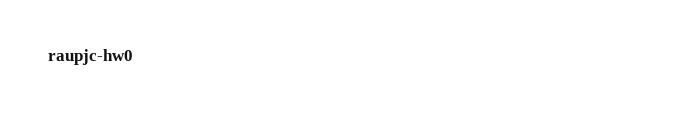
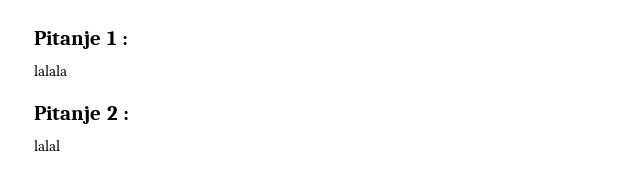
- raupjc-hw0
+ Pitanje 1 :
+ lalala
+ Pitanje 2 :
+ lalal

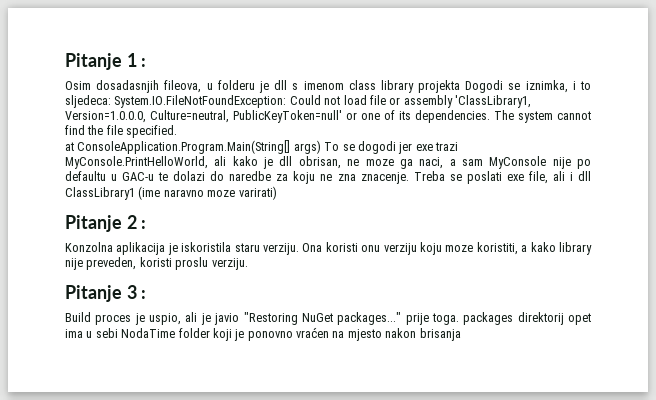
- lalala
+ Osim dosadasnjih fileova, u folderu je dll s imenom class library projekta Dogodi se iznimka, i to sljedeca: System.IO.FileNotFoundException: Could not load file or assembly 'ClassLibrary1, Version=1.0.0.0, Culture=neutral, PublicKeyToken=null' or one of its dependencies. The system cannot find the file specified.
+ at ConsoleApplication.Program.Main(String[] args) To se dogodi jer exe trazi MyConsole.PrintHelloWorld, ali kako je dll obrisan, ne moze ga naci, a sam MyConsole nije po defaultu u GAC-u te dolazi do naredbe za koju ne zna znacenje. Treba se poslati exe file, ali i dll ClassLibrary1 (ime naravno moze varirati)
  Pitanje 2 :
- lalal
+ Konzolna aplikacija je iskoristila staru verziju. Ona koristi onu verziju koju moze koristiti, a kako library nije preveden, koristi proslu verziju.
+ Pitanje 3 :
+ Build proces je uspio, ali je javio "Restoring NuGet packages..." prije toga. packages direktorij opet ima u sebi NodaTime folder koji je ponovno vraćen na mjesto nakon brisanja

